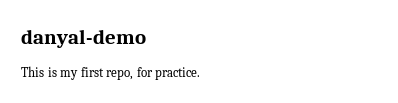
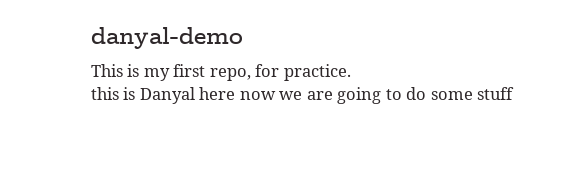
+ this is Danyal here now we are going to do some stuff

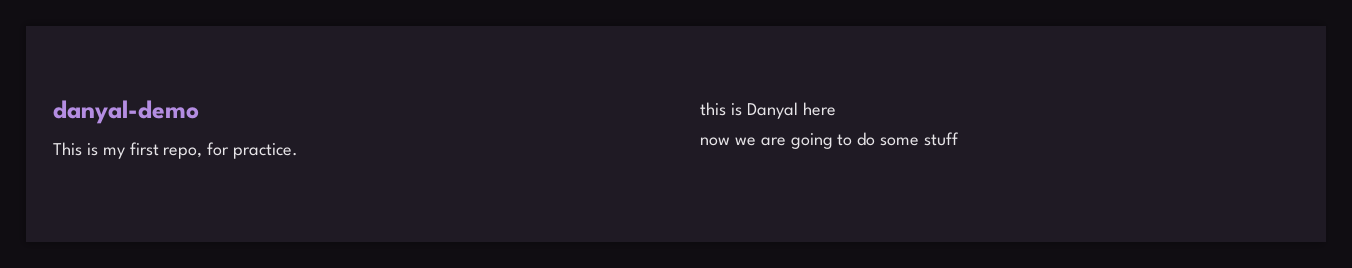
- this is Danyal here now we are going to do some stuff
+ this is Danyal here
+ now we are going to do some stuff

